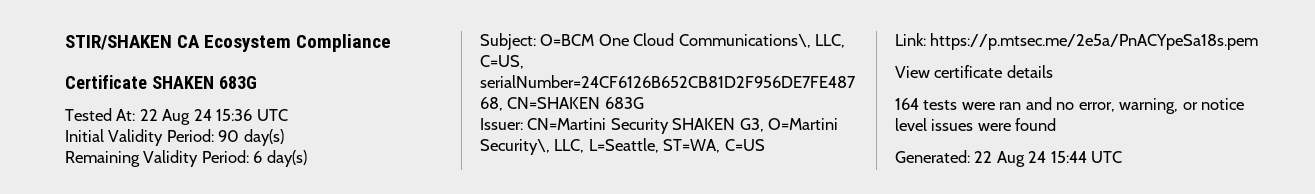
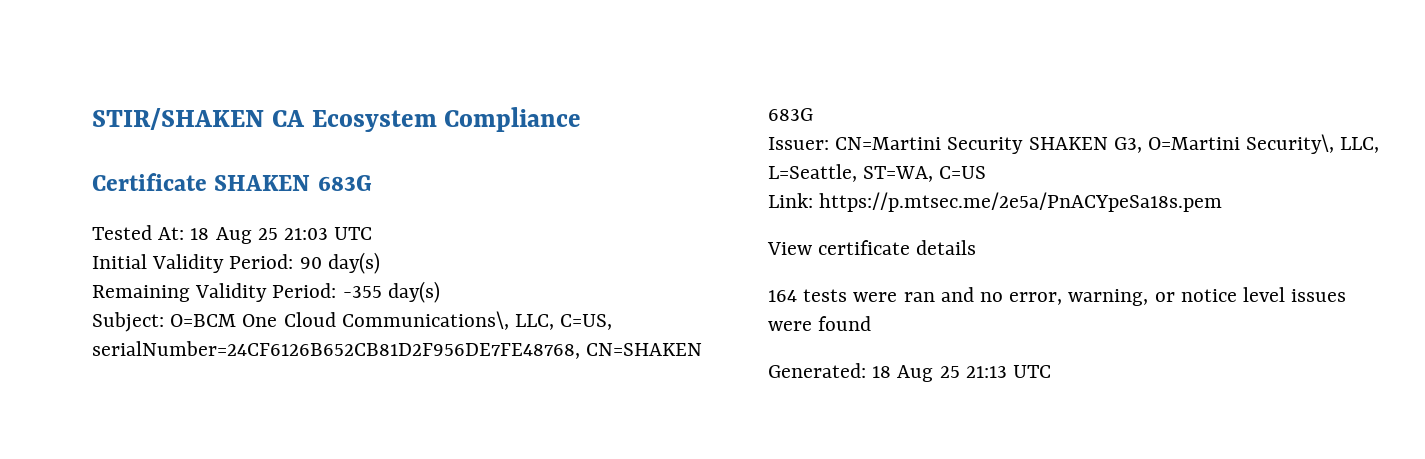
- Tested At: 22 Aug 24 15:36 UTC
+ Tested At: 18 Aug 25 21:03 UTC
- Remaining Validity Period: 6 day(s)
+ Remaining Validity Period: -355 day(s)
- Generated: 22 Aug 24 15:44 UTC
+ Generated: 18 Aug 25 21:13 UTC

